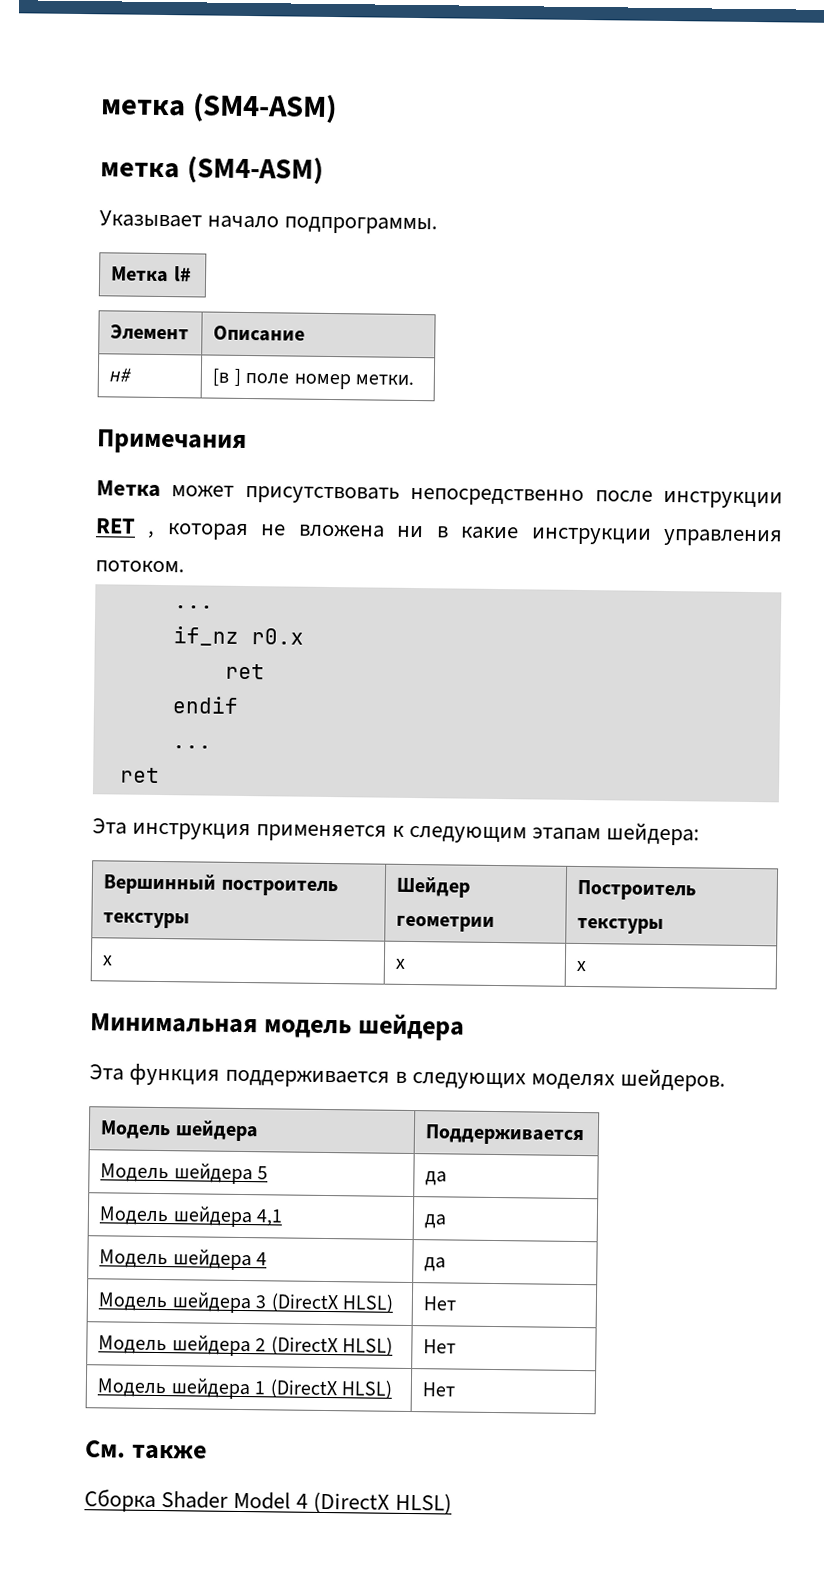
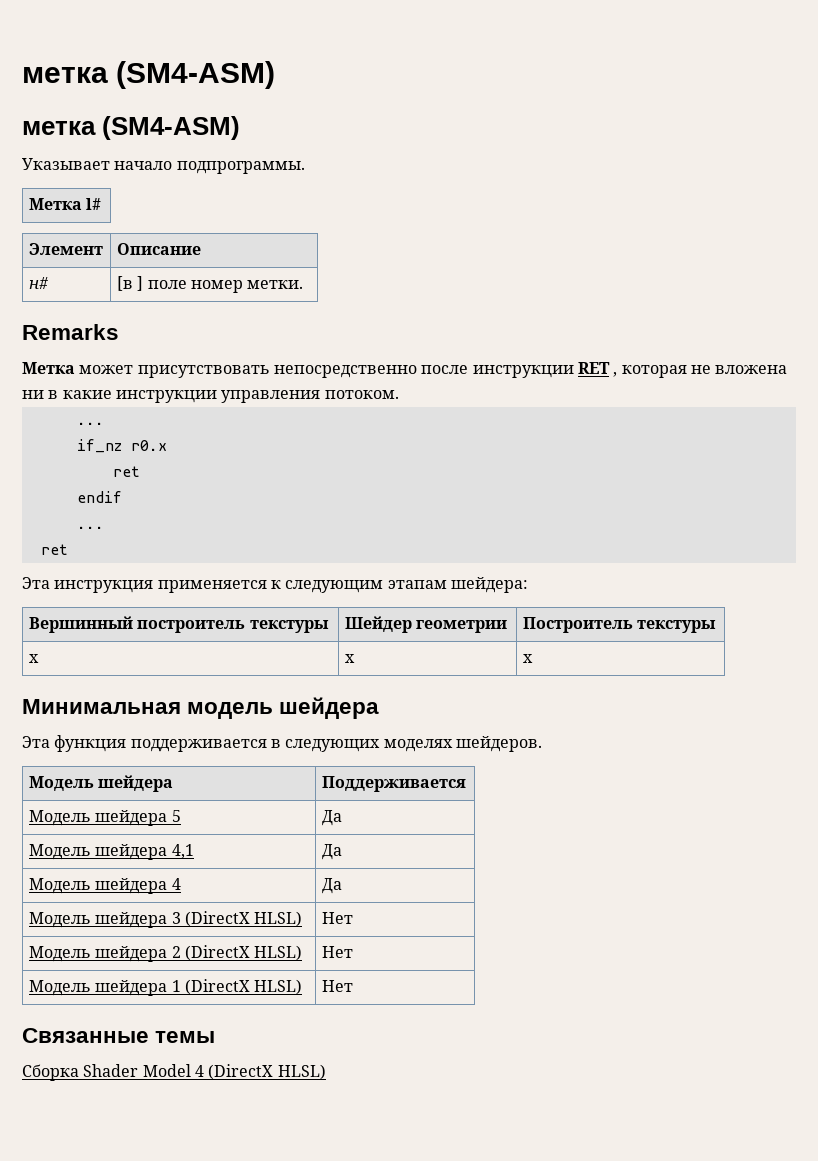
- Примечания
+ Remarks
- Модель шейдера 5 | да
+ Модель шейдера 5 | Да
- Модель шейдера 4,1 | да
+ Модель шейдера 4,1 | Да
- Модель шейдера 4 | да
+ Модель шейдера 4 | Да
- См. также
+ Связанные темы

